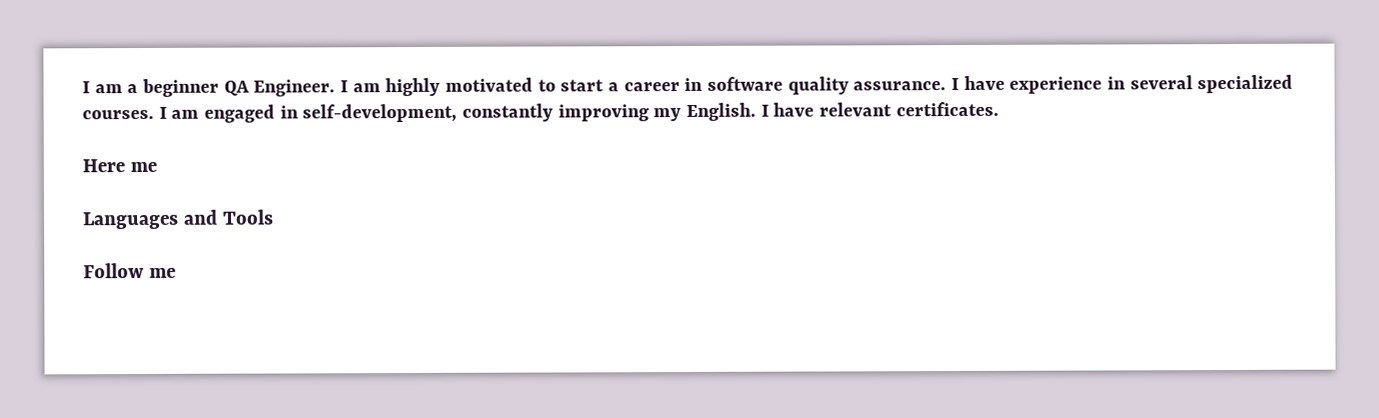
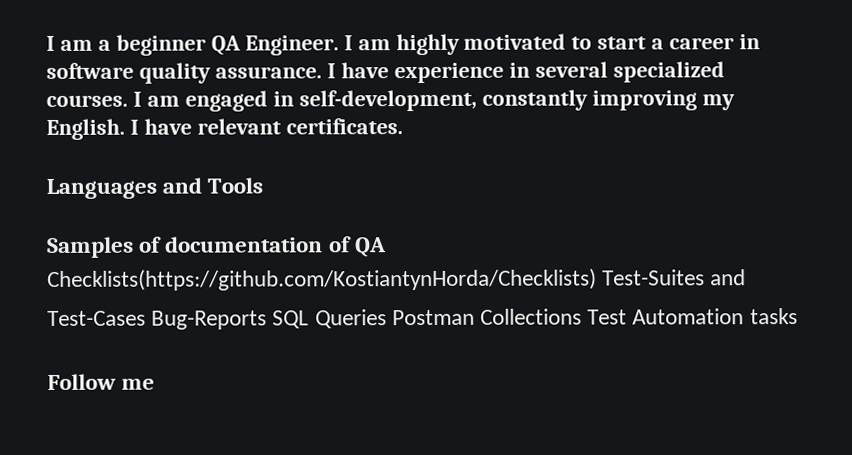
- Here me
+ Samples of documentation of QA
+ Checklists(https://github.com/KostiantynHorda/Checklists) Test-Suites and Test-Cases Bug-Reports SQL Queries Postman Collections Test Automation tasks

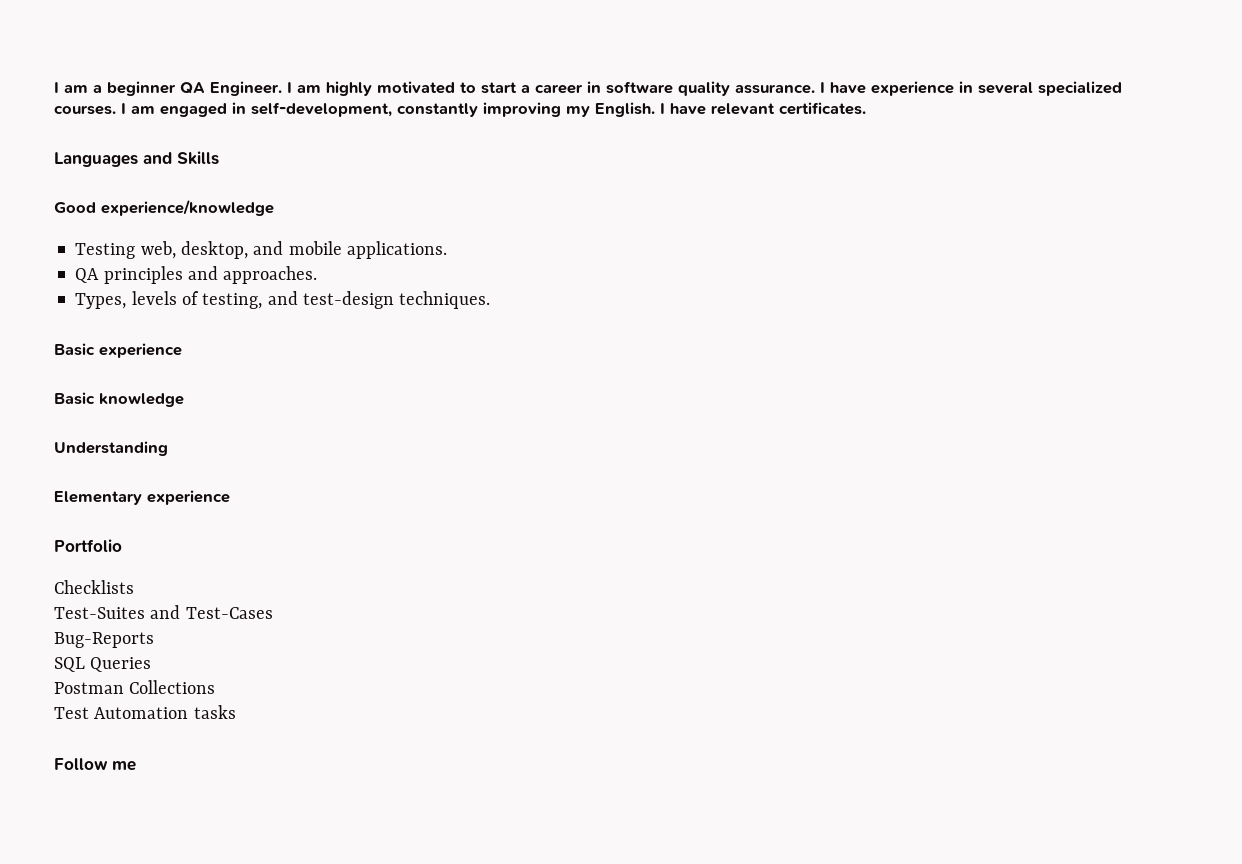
- Languages and Tools
- Samples of documentation of QA
- Checklists(https://github.com/KostiantynHorda/Checklists) Test-Suites and Test-Cases Bug-Reports SQL Queries Postman Collections Test Automation tasks
+ Languages and Skills
+ Good experience/knowledge
+ Testing web, desktop, and mobile applications.
+ QA principles and approaches.
+ Types, levels of testing, and test-design techniques.
+ Basic experience
+ Basic knowledge
+ Understanding
+ Elementary experience
+ Portfolio
+ Checklists
+ Test-Suites and Test-Cases
+ Bug-Reports
+ SQL Queries
+ Postman Collections
+ Test Automation tasks

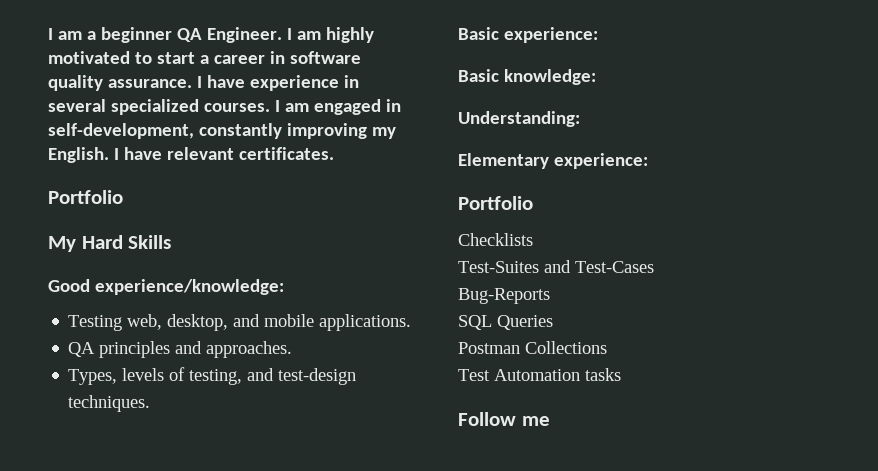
  I have relevant certificates.
- Languages and Skills
+ Portfolio
+ My Hard Skills
- Good experience/knowledge
+ Good experience/knowledge:
- Basic experience
- Basic knowledge
- Understanding
+ Basic experience:
+ Basic knowledge:
+ Understanding:
- Elementary experience
+ Elementary experience:

